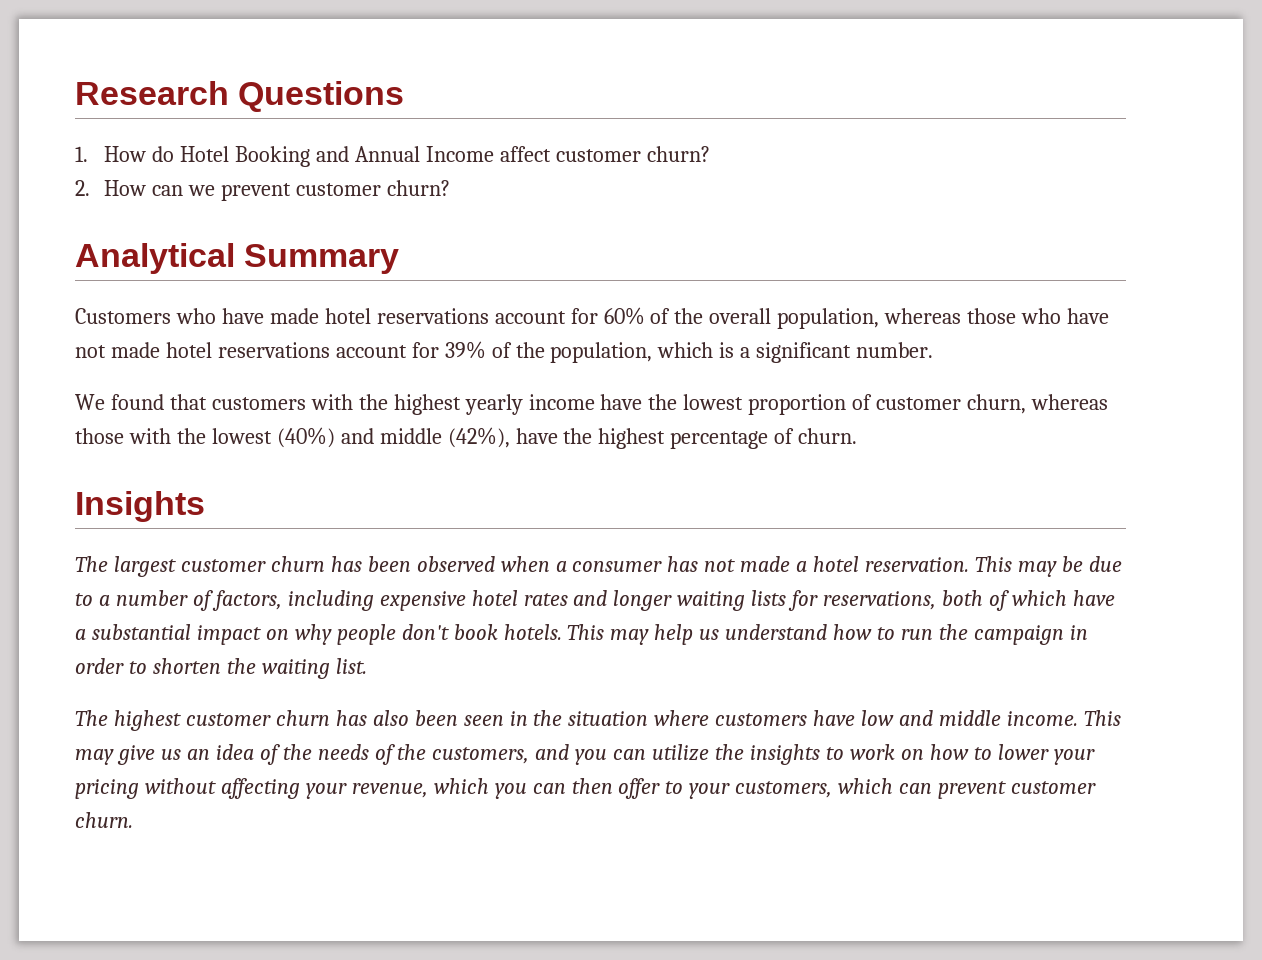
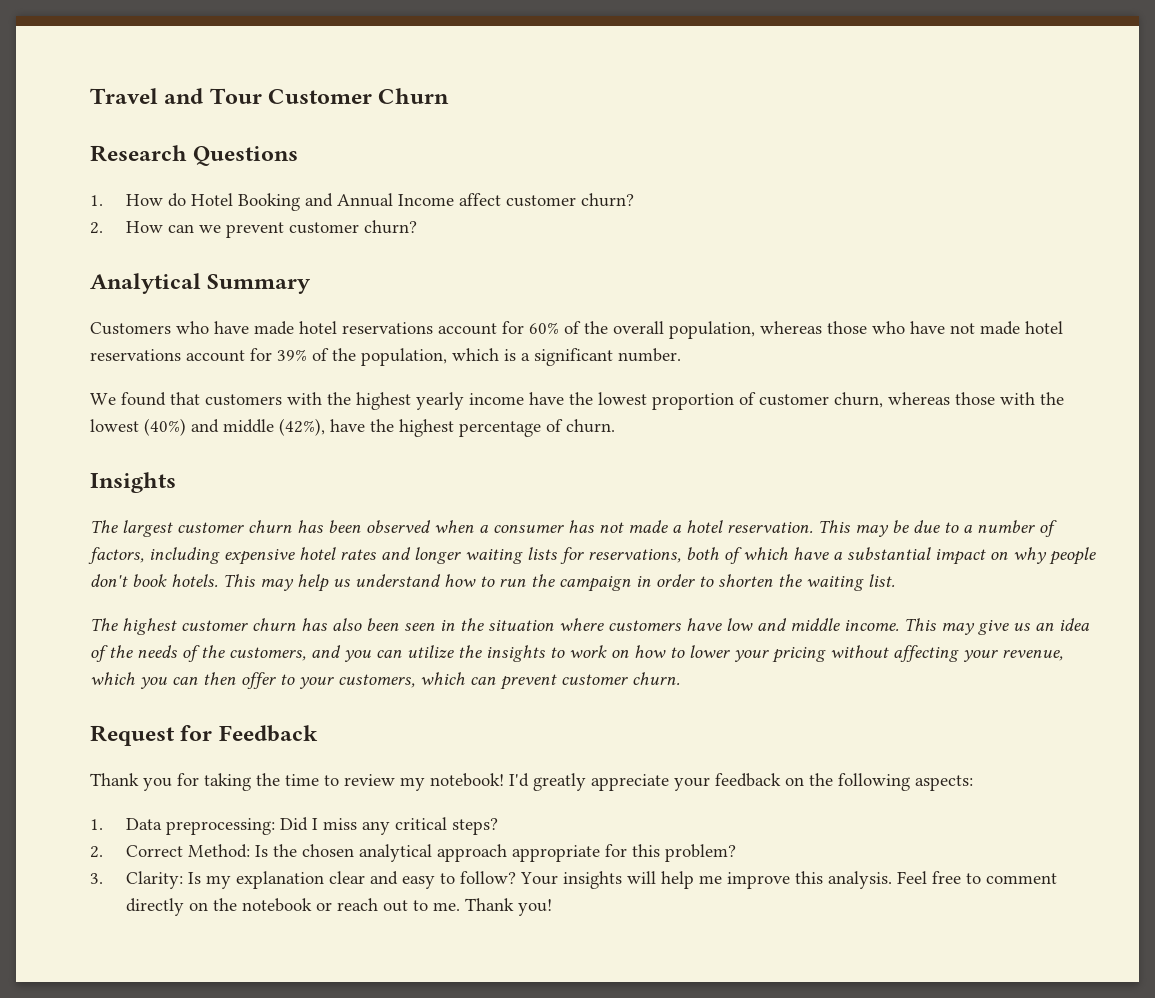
+ Travel and Tour Customer Churn
+ Request for Feedback
+ Thank you for taking the time to review my notebook! I'd greatly appreciate your feedback on the following aspects:
+ 1. Data preprocessing: Did I miss any critical steps?
+ 2. Correct Method: Is the chosen analytical approach appropriate for this problem?
+ 3. Clarity: Is my explanation clear and easy to follow? Your insights will help me improve this analysis. Feel free to comment directly on the notebook or reach out to me. Thank you!

